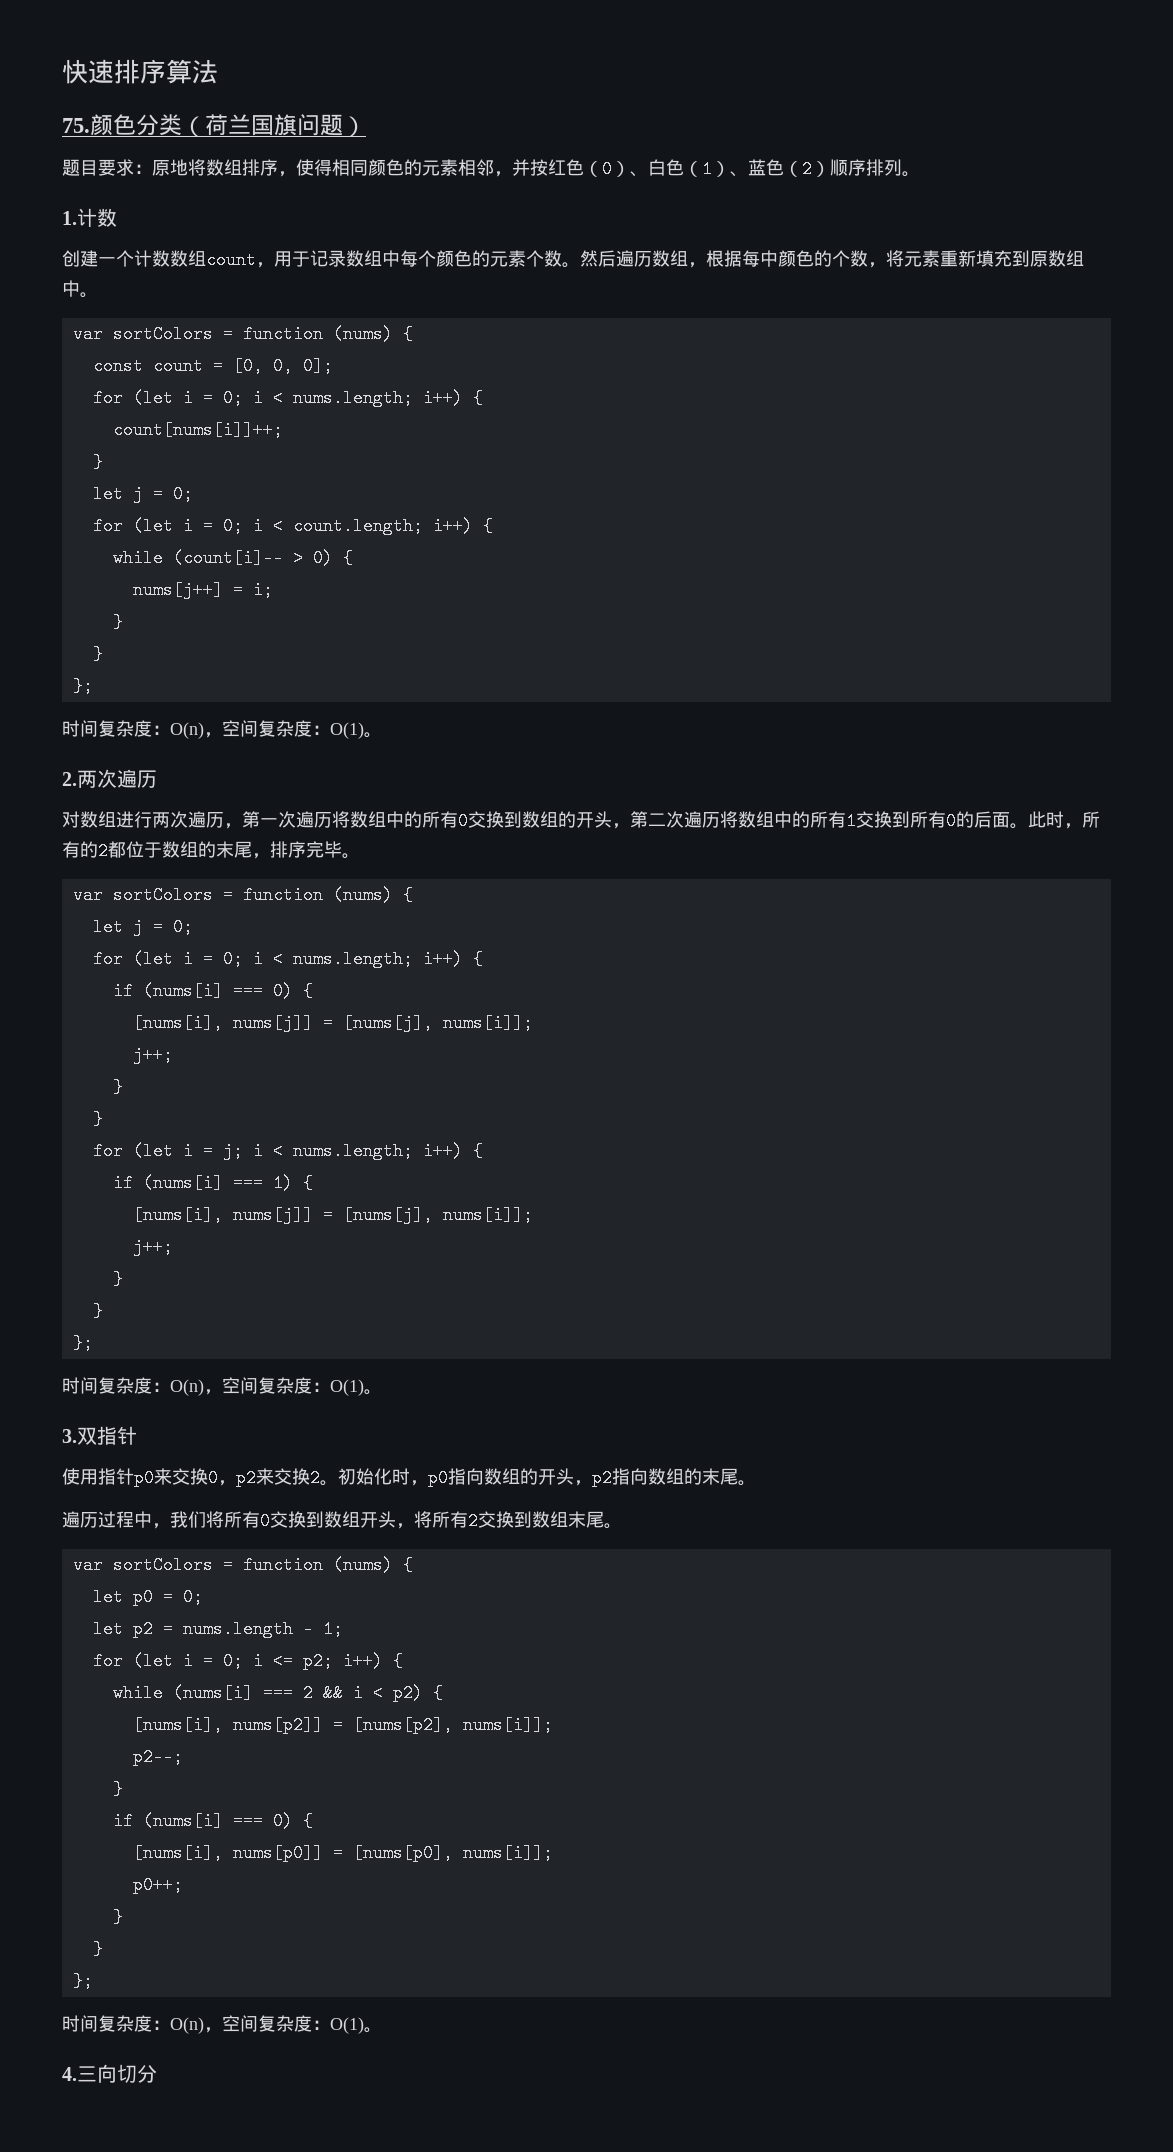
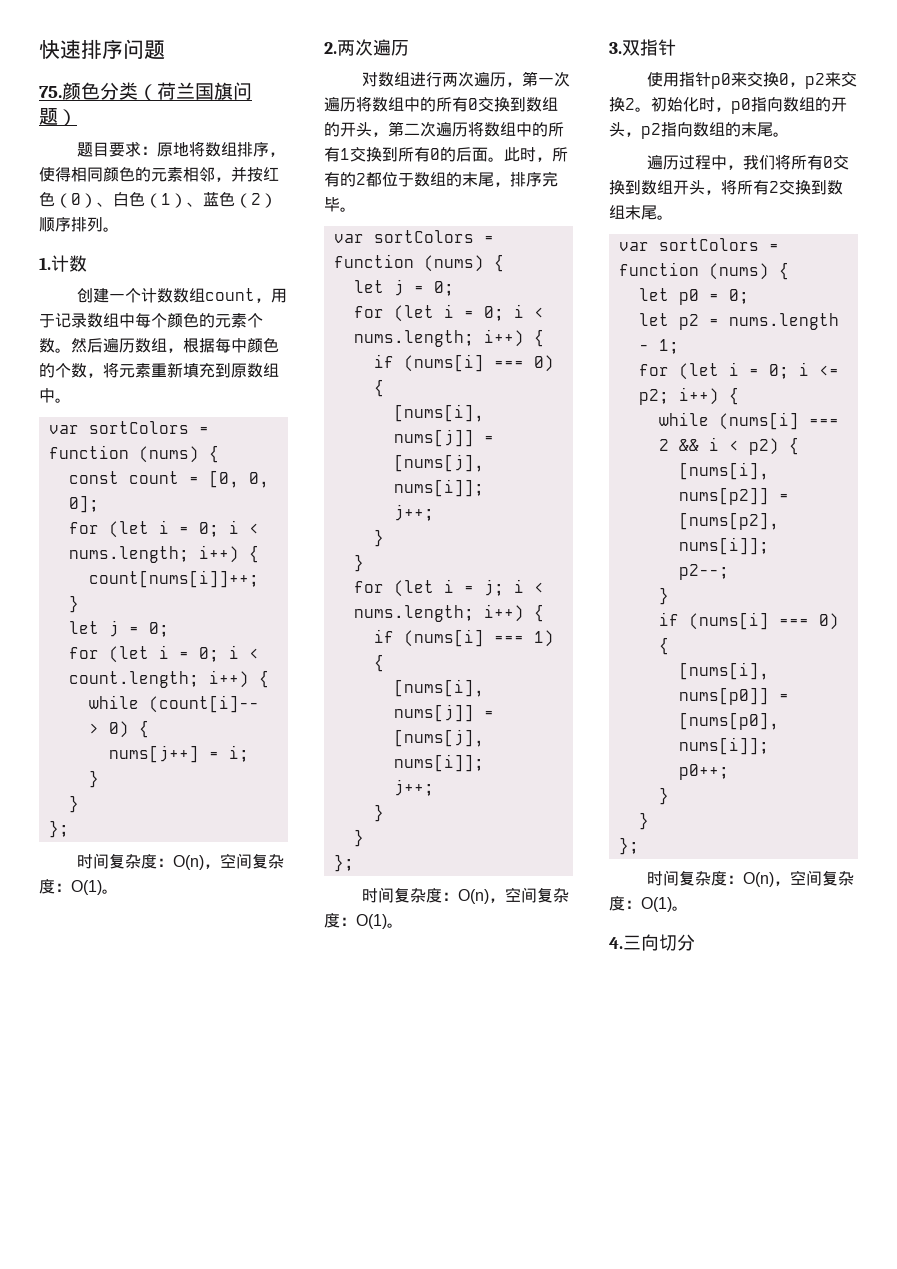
- 快速排序算法
+ 快速排序问题

